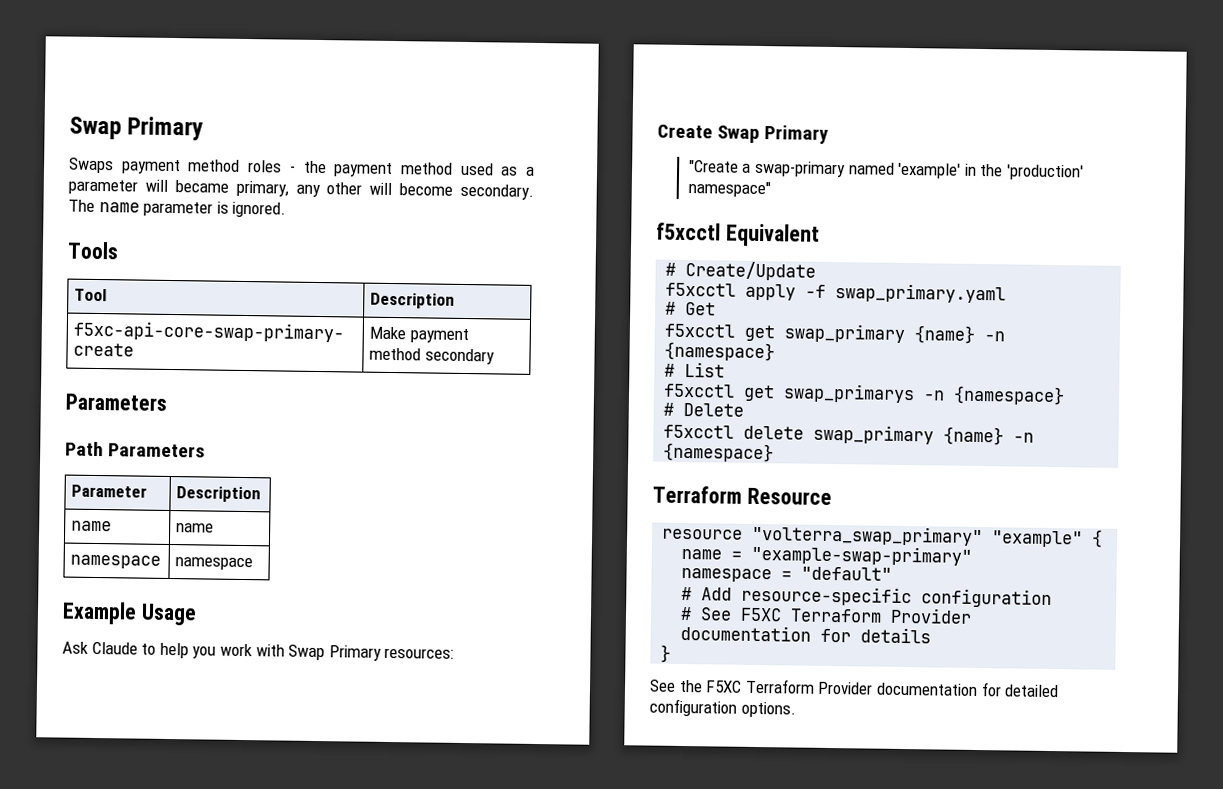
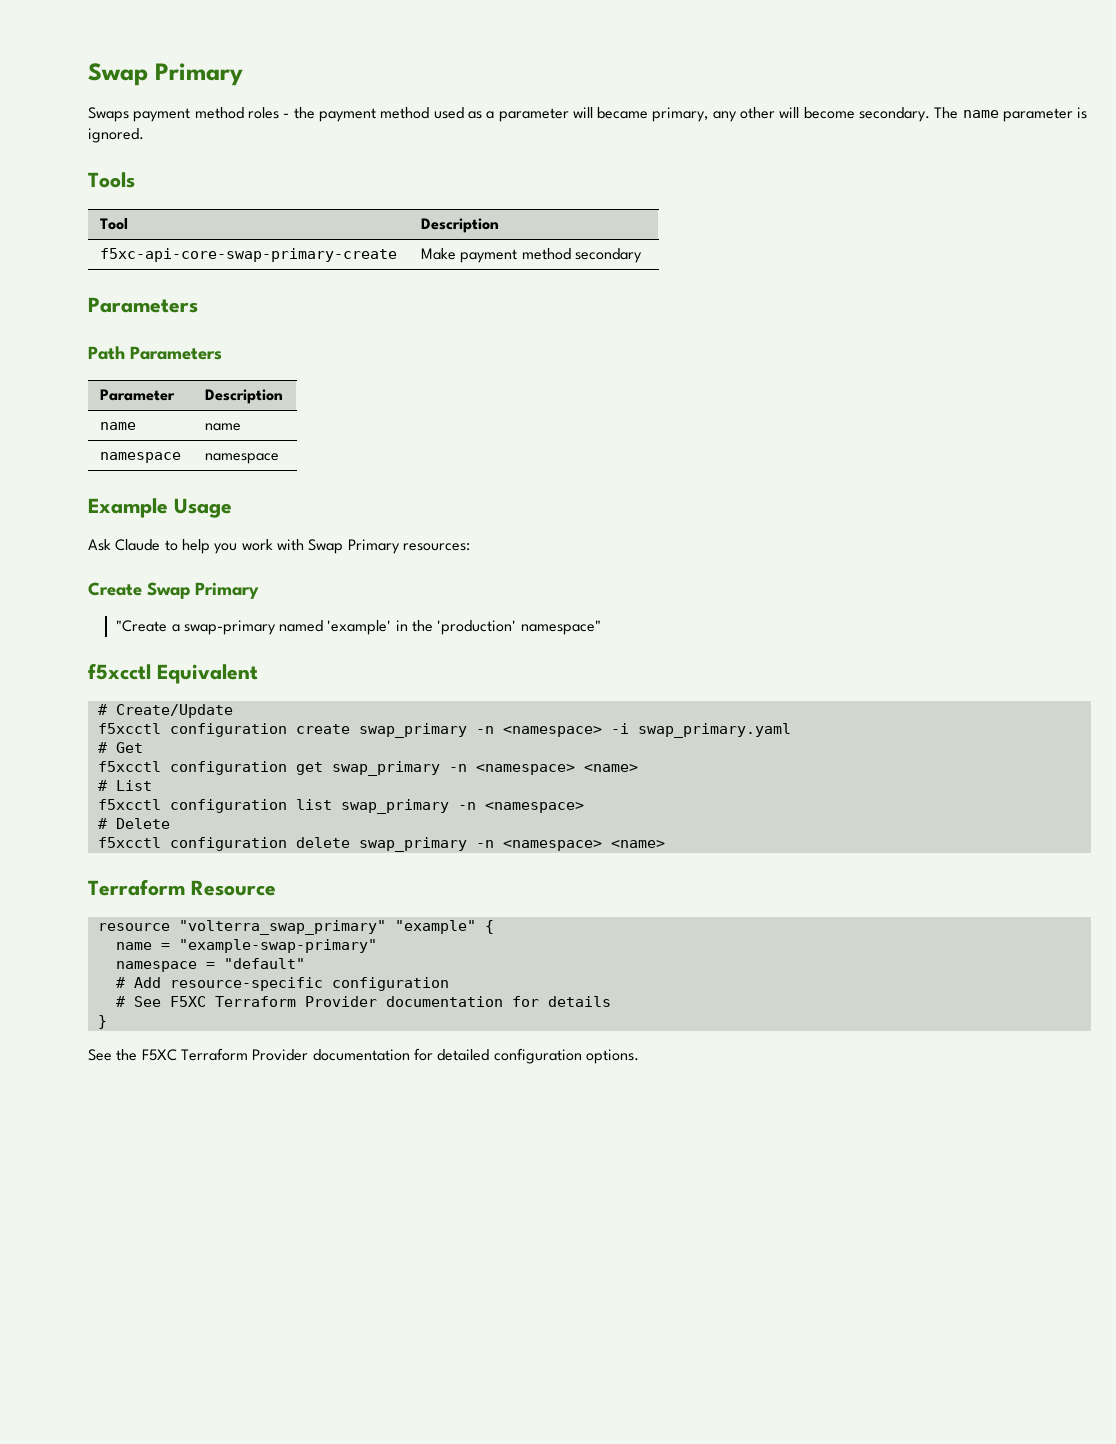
- f5xcctl apply -f swap_primary.yaml
+ f5xcctl configuration create swap_primary -n <namespace> -i swap_primary.yaml
- f5xcctl get swap_primary {name} -n {namespace}
+ f5xcctl configuration get swap_primary -n <namespace> <name>
- f5xcctl get swap_primarys -n {namespace}
+ f5xcctl configuration list swap_primary -n <namespace>
- f5xcctl delete swap_primary {name} -n {namespace}
+ f5xcctl configuration delete swap_primary -n <namespace> <name>

